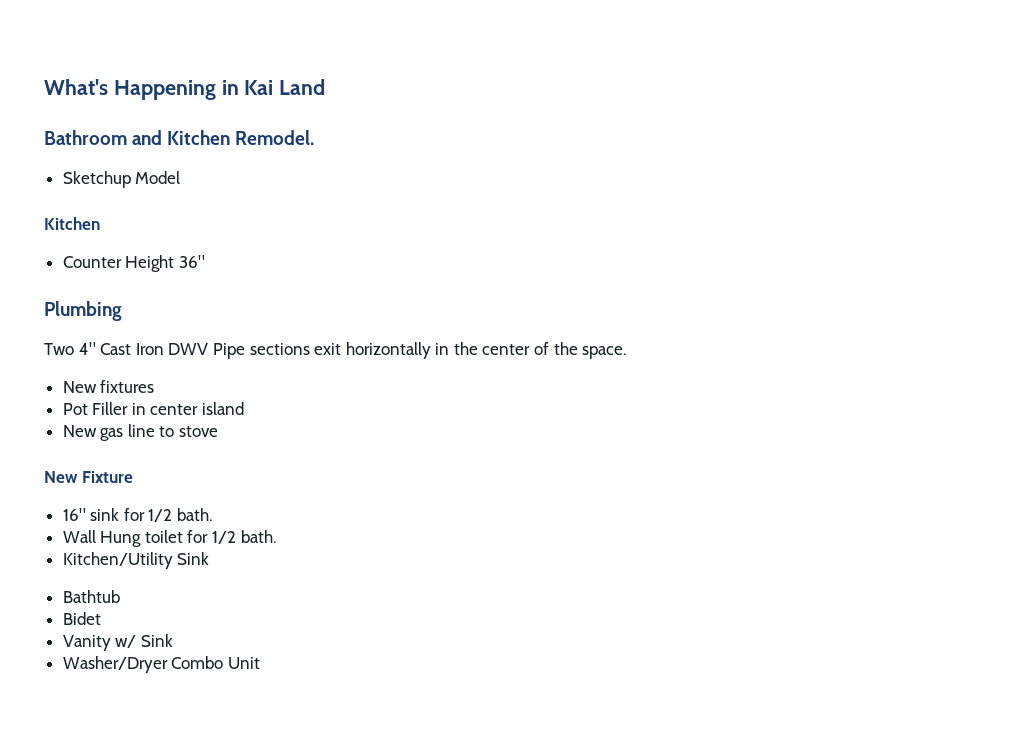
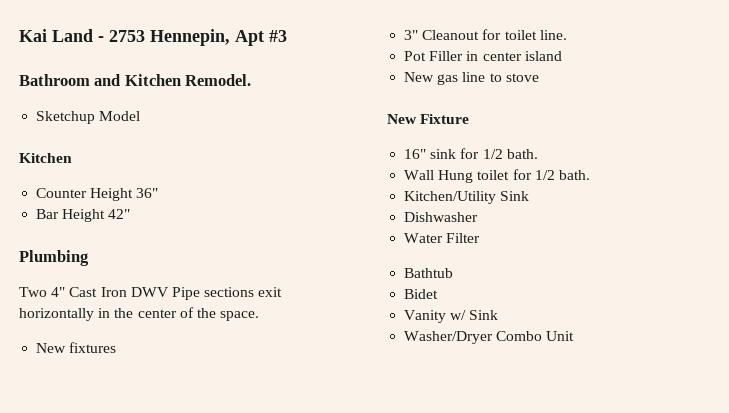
- What's Happening in Kai Land
+ Kai Land - 2753 Hennepin, Apt #3
+ Bar Height 42"
+ 3" Cleanout for toilet line.
+ Dishwasher
+ Water Filter

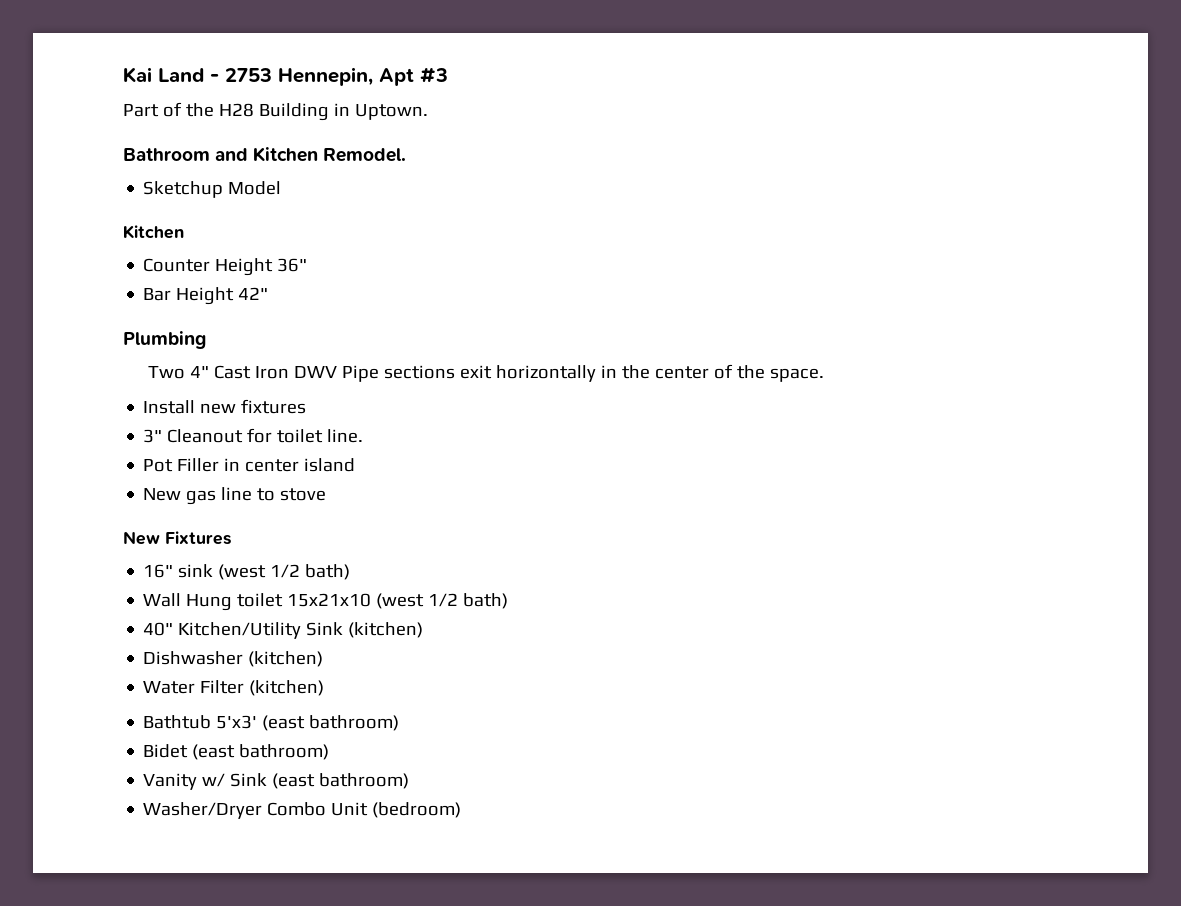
+ Part of the H28 Building in Uptown.
- New fixtures
+ Install new fixtures
- New Fixture
+ New Fixtures
- 16" sink for 1/2 bath.
+ 16" sink (west 1/2 bath)
- Wall Hung toilet for 1/2 bath.
- Kitchen/Utility Sink
+ Wall Hung toilet 15x21x10 (west 1/2 bath)
+ 40" Kitchen/Utility Sink (kitchen)
- Dishwasher
+ Dishwasher (kitchen)
- Water Filter
+ Water Filter (kitchen)
- Bathtub
+ Bathtub 5'x3' (east bathroom)
- Bidet
+ Bidet (east bathroom)
- Vanity w/ Sink
+ Vanity w/ Sink (east bathroom)
- Washer/Dryer Combo Unit
+ Washer/Dryer Combo Unit (bedroom)

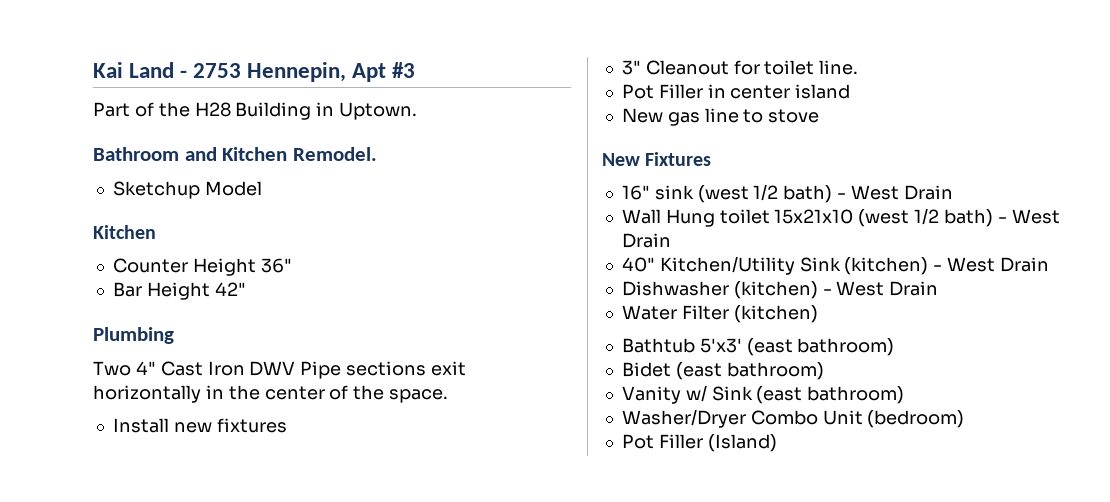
- 16" sink (west 1/2 bath)
+ 16" sink (west 1/2 bath) - West Drain
- Wall Hung toilet 15x21x10 (west 1/2 bath)
+ Wall Hung toilet 15x21x10 (west 1/2 bath) - West Drain
- 40" Kitchen/Utility Sink (kitchen)
+ 40" Kitchen/Utility Sink (kitchen) - West Drain
- Dishwasher (kitchen)
+ Dishwasher (kitchen) - West Drain
+ Pot Filler (Island)

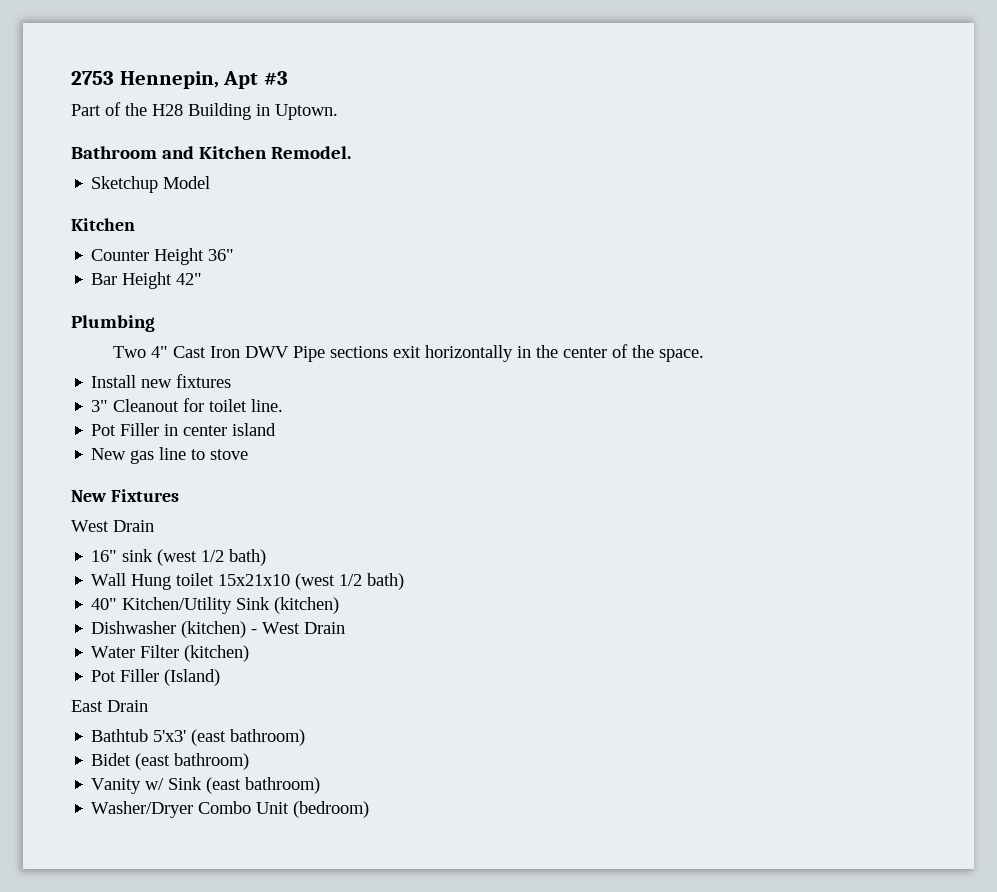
- Kai Land - 2753 Hennepin, Apt #3
+ 2753 Hennepin, Apt #3
  New Fixtures
+ West Drain
- 16" sink (west 1/2 bath) - West Drain
+ 16" sink (west 1/2 bath)
- Wall Hung toilet 15x21x10 (west 1/2 bath) - West Drain
+ Wall Hung toilet 15x21x10 (west 1/2 bath)
- 40" Kitchen/Utility Sink (kitchen) - West Drain
+ 40" Kitchen/Utility Sink (kitchen)
+ Pot Filler (Island)
+ East Drain
- Pot Filler (Island)

